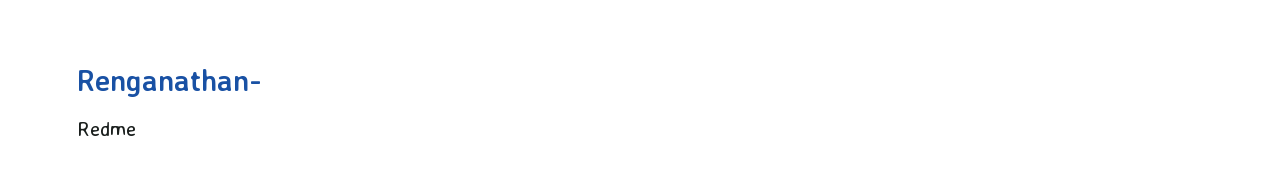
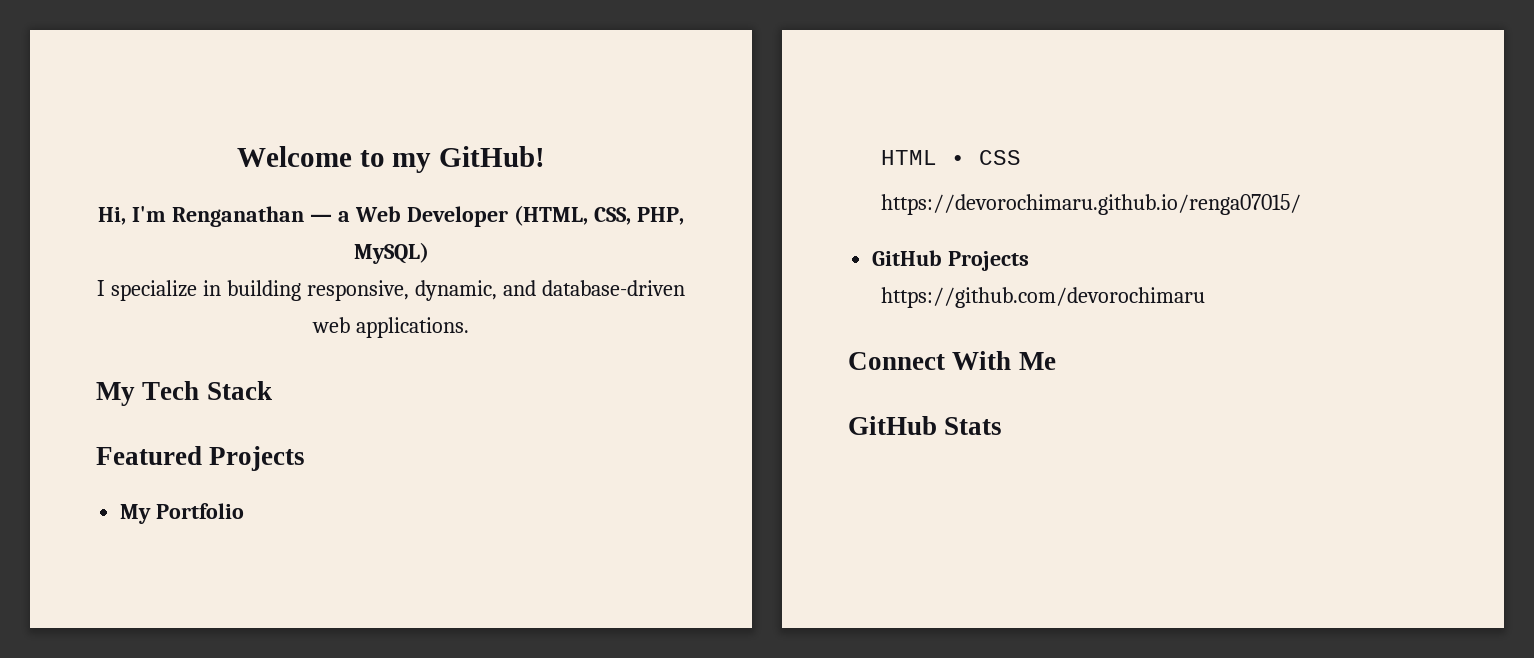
- Renganathan-
- Redme
+ Welcome to my GitHub!
+ Hi, I'm Renganathan — a Web Developer (HTML, CSS, PHP, MySQL)
+ I specialize in building responsive, dynamic, and database-driven web applications.
+ My Tech Stack
+ Featured Projects
+ My Portfolio
+ HTML • CSS
+ https://devorochimaru.github.io/renga07015/
+ GitHub Projects
+ https://github.com/devorochimaru
+ Connect With Me
+ GitHub Stats

